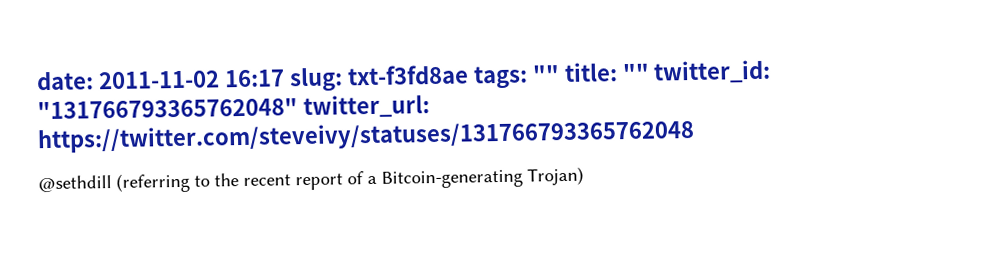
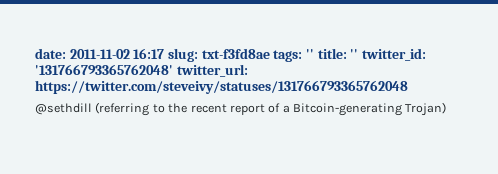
- date: 2011-11-02 16:17 slug: txt-f3fd8ae tags: "" title: "" twitter_id: "131766793365762048" twitter_url: https://twitter.com/steveivy/statuses/131766793365762048
+ date: 2011-11-02 16:17 slug: txt-f3fd8ae tags: '' title: '' twitter_id: '131766793365762048' twitter_url: https://twitter.com/steveivy/statuses/131766793365762048

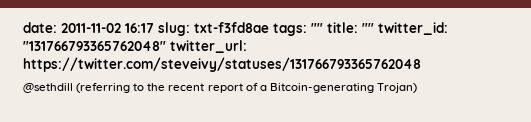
- date: 2011-11-02 16:17 slug: txt-f3fd8ae tags: '' title: '' twitter_id: '131766793365762048' twitter_url: https://twitter.com/steveivy/statuses/131766793365762048
+ date: 2011-11-02 16:17 slug: txt-f3fd8ae tags: "" title: "" twitter_id: "131766793365762048" twitter_url: https://twitter.com/steveivy/statuses/131766793365762048

